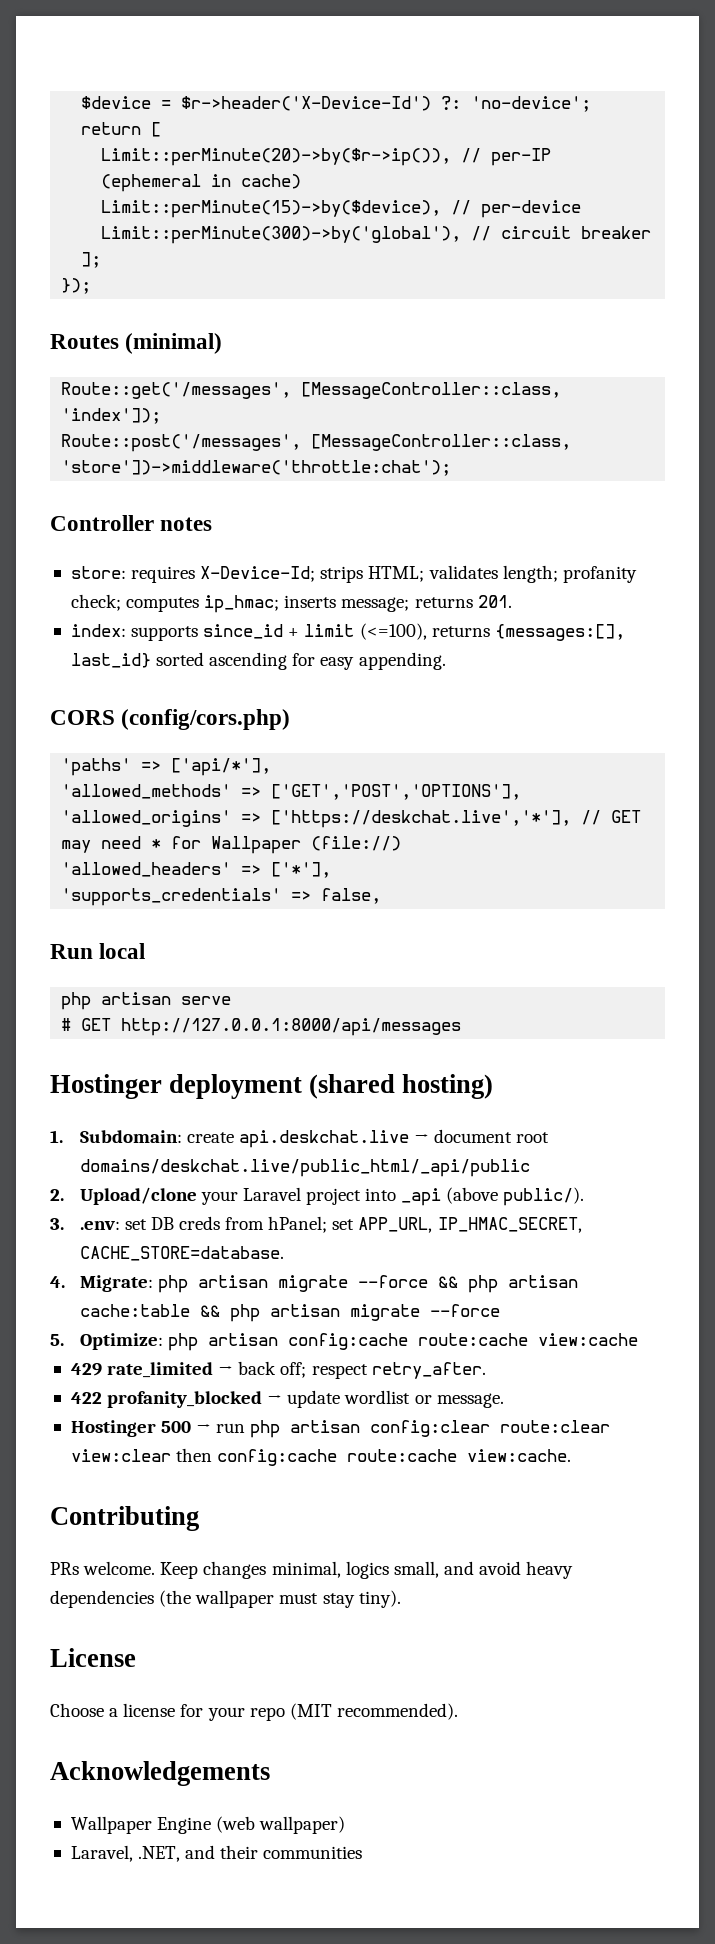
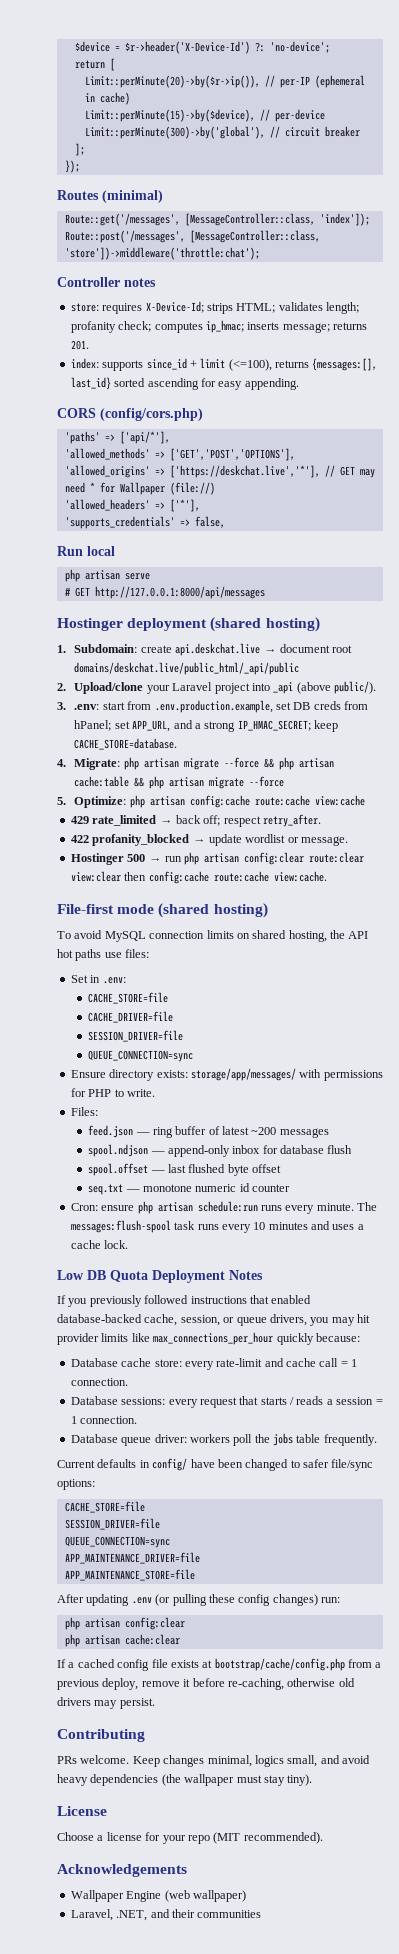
- 3. .env: set DB creds from hPanel; set APP_URL, IP_HMAC_SECRET, CACHE_STORE=database.
+ 3. .env: start from .env.production.example, set DB creds from hPanel; set APP_URL, and a strong IP_HMAC_SECRET; keep CACHE_STORE=database.
+ File-first mode (shared hosting)
+ To avoid MySQL connection limits on shared hosting, the API hot paths use files:
+ Set in .env:
+ CACHE_STORE=file
+ CACHE_DRIVER=file
+ SESSION_DRIVER=file
+ QUEUE_CONNECTION=sync
+ Ensure directory exists: storage/app/messages/ with permissions for PHP to write.
+ Files:
+ feed.json — ring buffer of latest ~200 messages
+ spool.ndjson — append-only inbox for database flush
+ spool.offset — last flushed byte offset
+ seq.txt — monotone numeric id counter
+ Cron: ensure php artisan schedule:run runs every minute. The messages:flush-spool task runs every 10 minutes and uses a cache lock.
+ Low DB Quota Deployment Notes
+ If you previously followed instructions that enabled database-backed cache, session, or queue drivers, you may hit provider limits like max_connections_per_hour quickly because:
+ Database cache store: every rate-limit and cache call = 1 connection.
+ Database sessions: every request that starts / reads a session = 1 connection.
+ Database queue driver: workers poll the jobs table frequently.
+ Current defaults in config/ have been changed to safer file/sync options:
+ CACHE_STORE=file
+ SESSION_DRIVER=file
+ QUEUE_CONNECTION=sync
+ APP_MAINTENANCE_DRIVER=file
+ APP_MAINTENANCE_STORE=file
+ After updating .env (or pulling these config changes) run:
+ php artisan config:clear
+ php artisan cache:clear
+ If a cached config file exists at bootstrap/cache/config.php from a previous deploy, remove it before re-caching, otherwise old drivers may persist.

